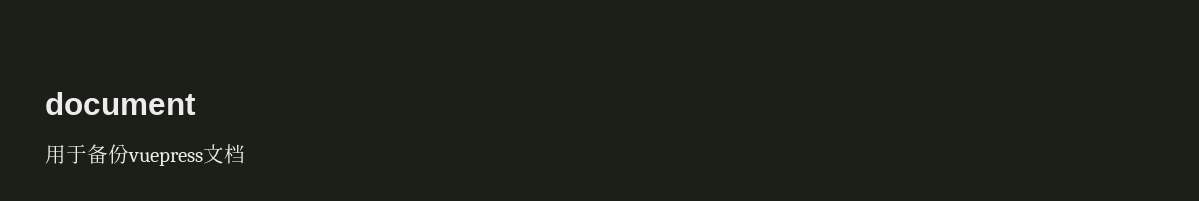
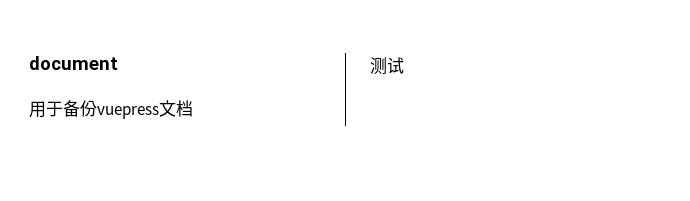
+ 测试

